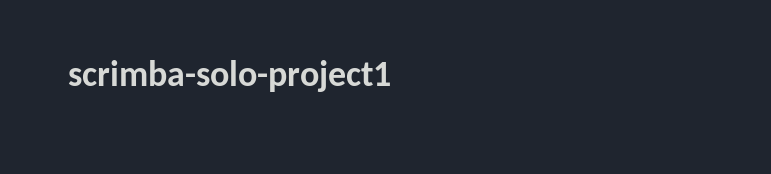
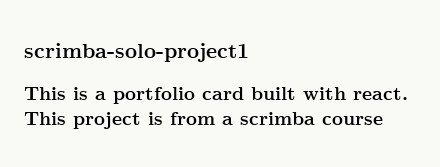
+ This is a portfolio card built with react. This project is from a scrimba course

